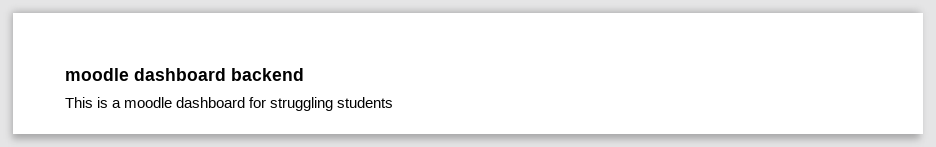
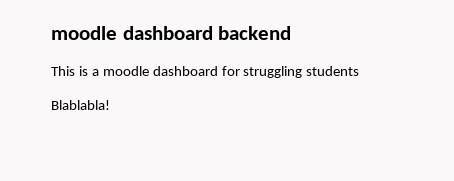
+ Blablabla!

